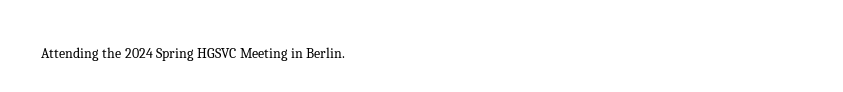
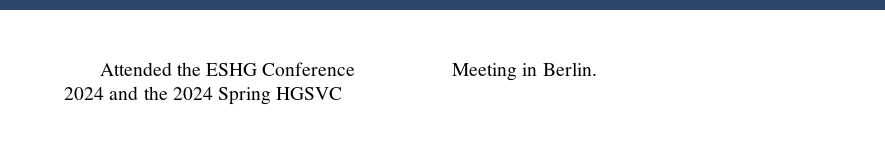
- Attending the 2024 Spring HGSVC Meeting in Berlin.
+ Attended the ESHG Conference 2024 and the 2024 Spring HGSVC Meeting in Berlin.

